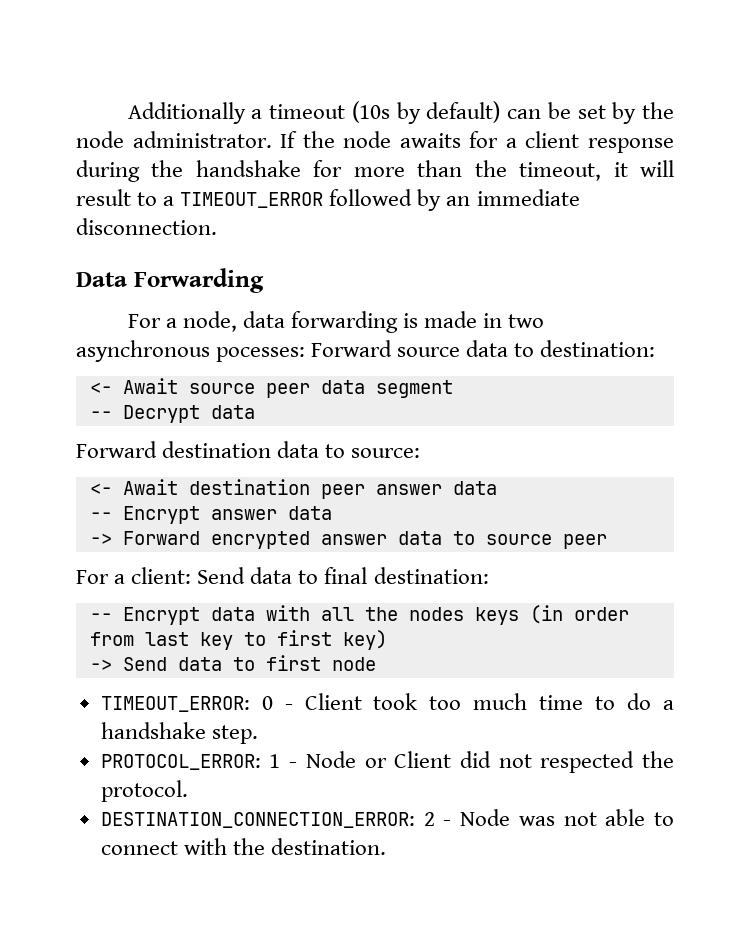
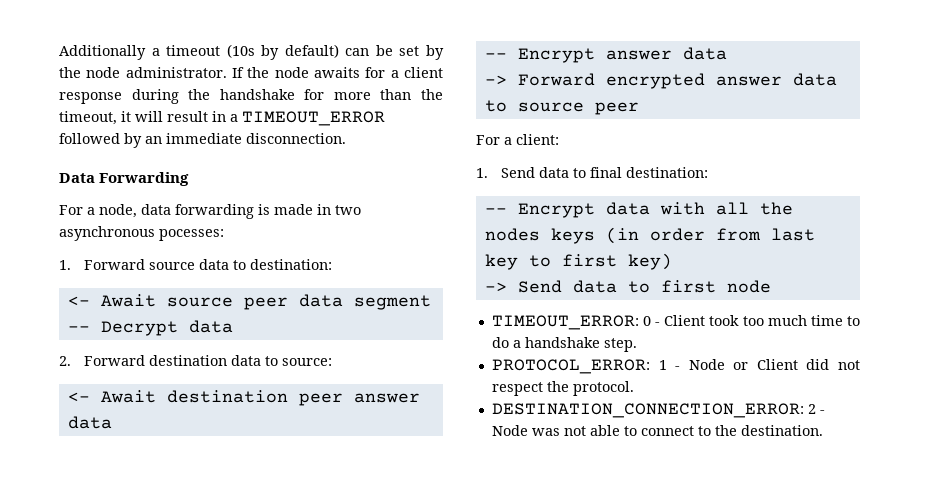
- If the node awaits for a client response during the handshake for more than the timeout, it will result to a TIMEOUT_ERROR followed by an immediate disconnection.
+ If the node awaits for a client response during the handshake for more than the timeout, it will result in a TIMEOUT_ERROR followed by an immediate disconnection.
- For a node, data forwarding is made in two asynchronous pocesses: Forward source data to destination:
+ For a node, data forwarding is made in two asynchronous pocesses:
+ 1. Forward source data to destination:
- Forward destination data to source:
+ 2. Forward destination data to source:
- For a client: Send data to final destination:
+ For a client:
+ 1. Send data to final destination:
- PROTOCOL_ERROR: 1 - Node or Client did not respected the protocol.
+ PROTOCOL_ERROR: 1 - Node or Client did not respect the protocol.
- DESTINATION_CONNECTION_ERROR: 2 - Node was not able to connect with the destination.
+ DESTINATION_CONNECTION_ERROR: 2 - Node was not able to connect to the destination.

